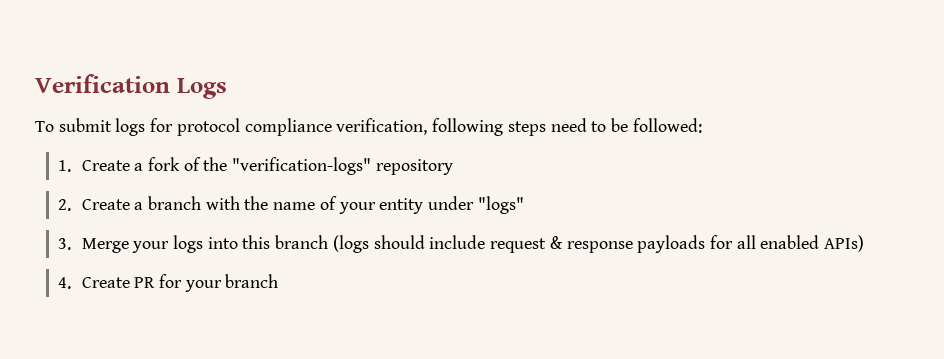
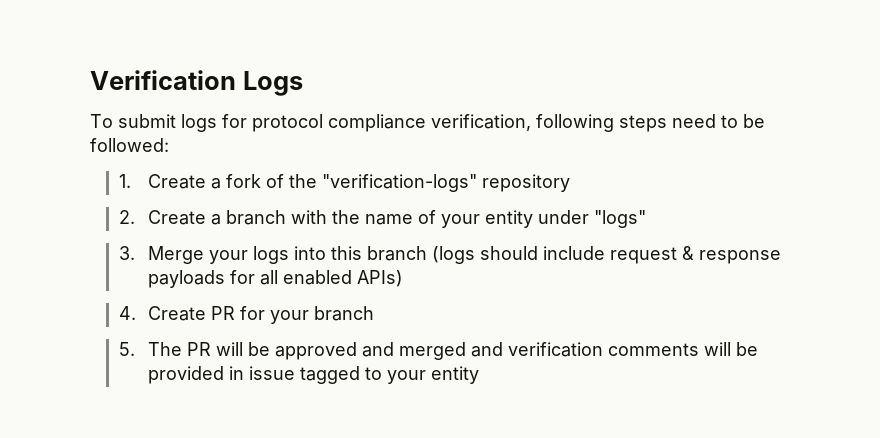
+ 5. The PR will be approved and merged and verification comments will be provided in issue tagged to your entity

